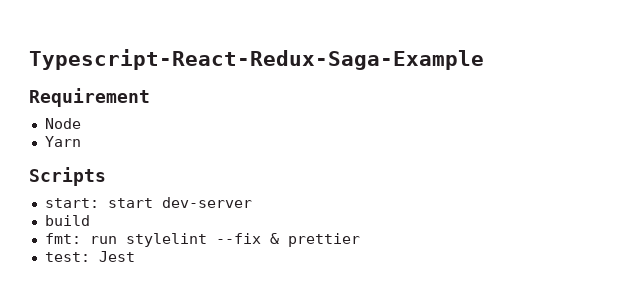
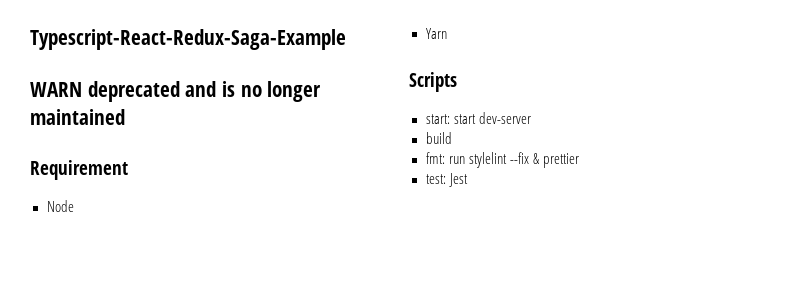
+ WARN deprecated and is no longer maintained

